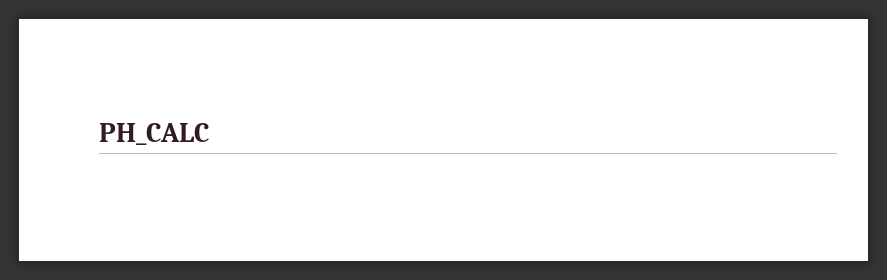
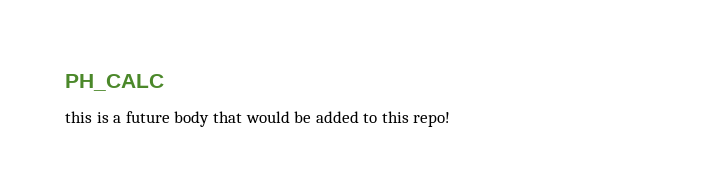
+ this is a future body that would be added to this repo!

